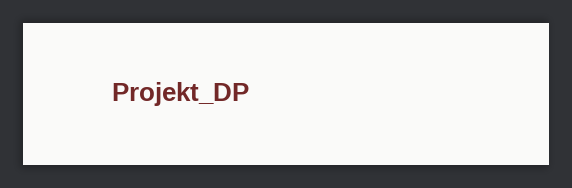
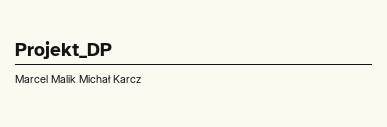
+ Marcel Malik Michał Karcz

